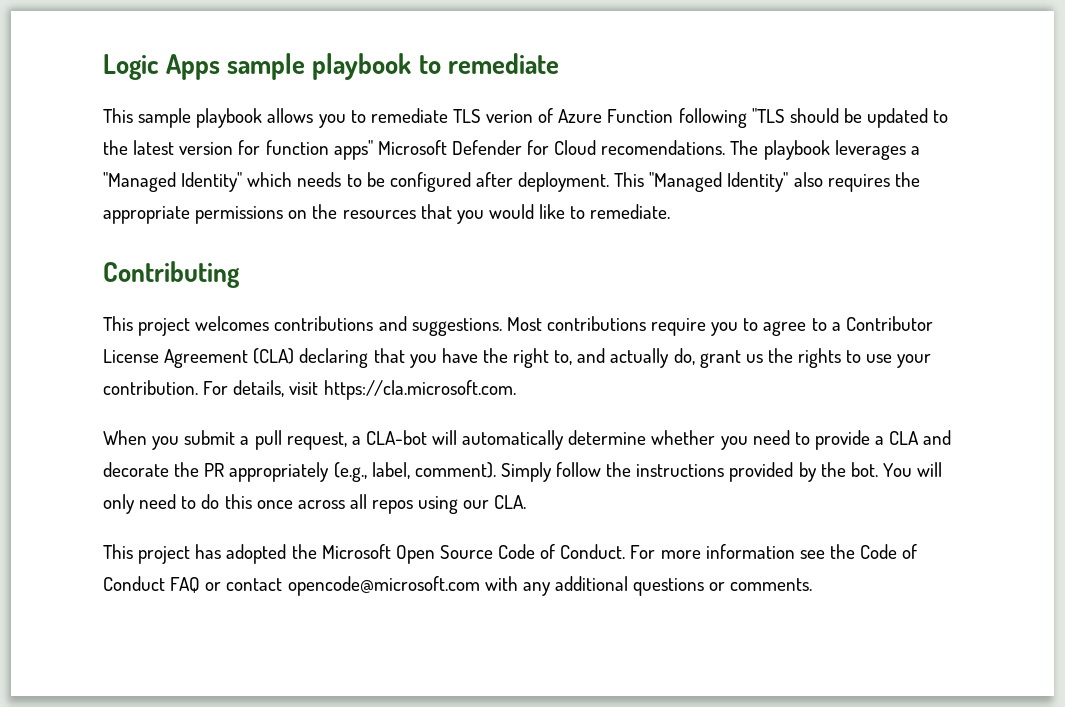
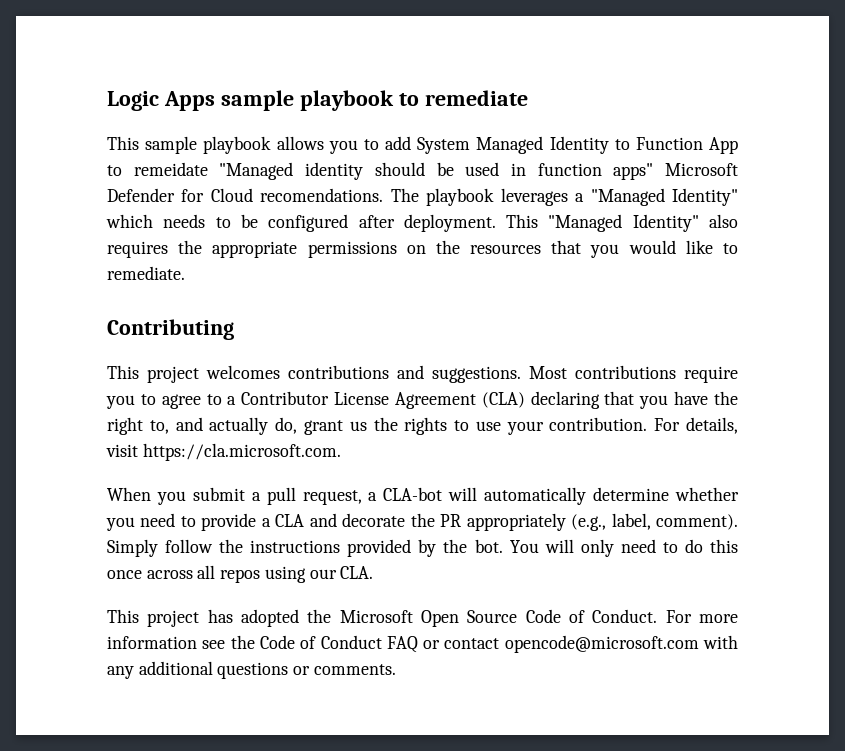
- This sample playbook allows you to remediate TLS verion of Azure Function following "TLS should be updated to the latest version for function apps" Microsoft Defender for Cloud recomendations.
+ This sample playbook allows you to add System Managed Identity to Function App to remeidate "Managed identity should be used in function apps" Microsoft Defender for Cloud recomendations.

